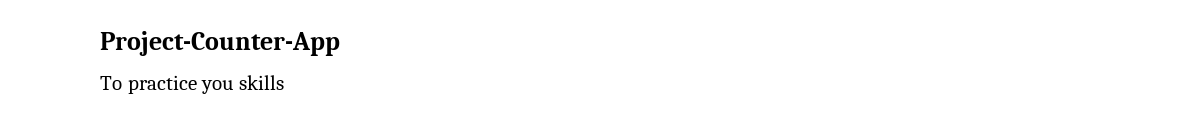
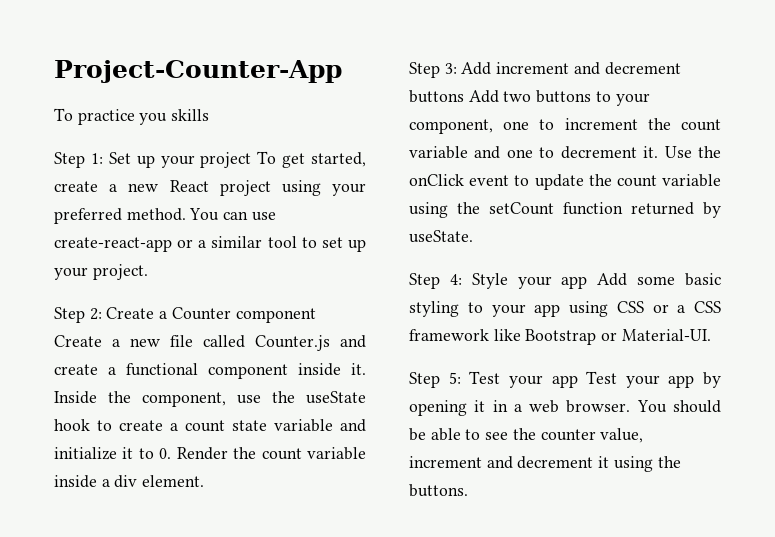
+ Step 1: Set up your project To get started, create a new React project using your preferred method. You can use create-react-app or a similar tool to set up your project.
+ Step 2: Create a Counter component Create a new file called Counter.js and create a functional component inside it. Inside the component, use the useState hook to create a count state variable and initialize it to 0. Render the count variable inside a div element.
+ Step 3: Add increment and decrement buttons Add two buttons to your component, one to increment the count variable and one to decrement it. Use the onClick event to update the count variable using the setCount function returned by useState.
+ Step 4: Style your app Add some basic styling to your app using CSS or a CSS framework like Bootstrap or Material-UI.
+ Step 5: Test your app Test your app by opening it in a web browser. You should be able to see the counter value, increment and decrement it using the buttons.

